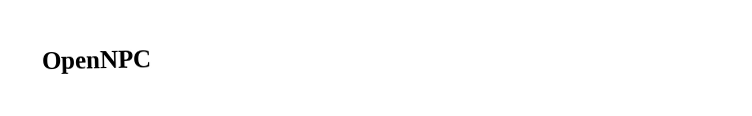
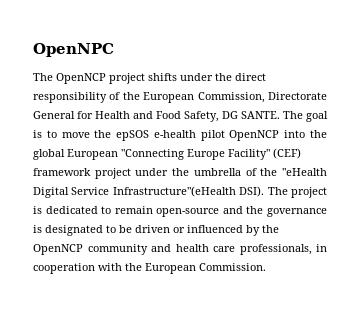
+ The OpenNCP project shifts under the direct responsibility of the European Commission, Directorate General for Health and Food Safety, DG SANTE. The goal is to move the epSOS e-health pilot OpenNCP into the global European "Connecting Europe Facility" (CEF) framework project under the umbrella of the "eHealth Digital Service Infrastructure"(eHealth DSI). The project is dedicated to remain open-source and the governance is designated to be driven or influenced by the OpenNCP community and health care professionals, in cooperation with the European Commission.

